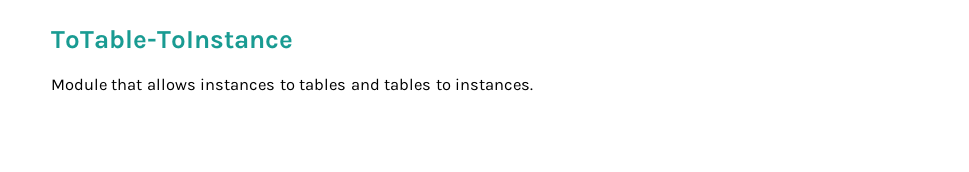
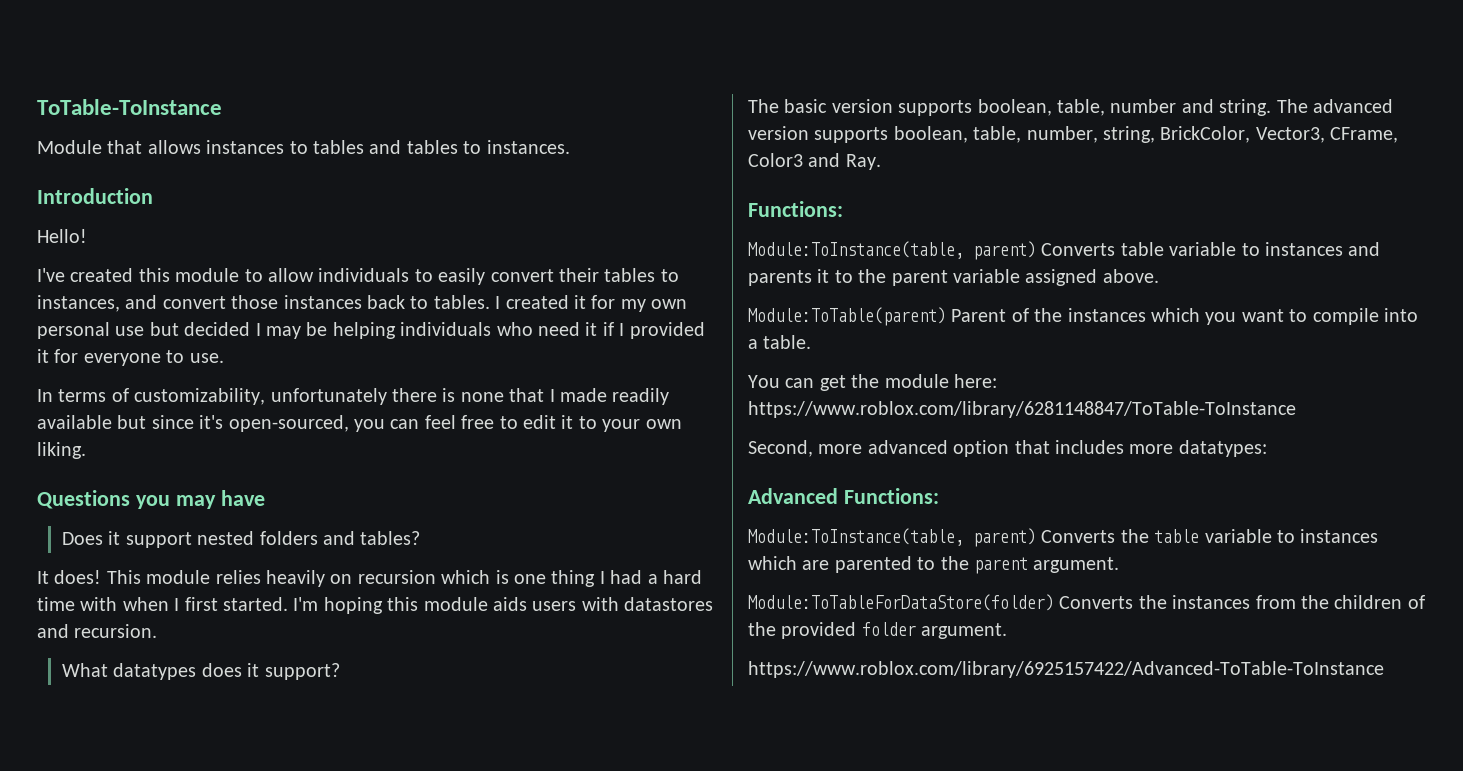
+ Introduction
+ Hello!
+ I've created this module to allow individuals to easily convert their tables to instances, and convert those instances back to tables. I created it for my own personal use but decided I may be helping individuals who need it if I provided it for everyone to use.
+ In terms of customizability, unfortunately there is none that I made readily available but since it's open-sourced, you can feel free to edit it to your own liking.
+ Questions you may have
+ Does it support nested folders and tables?
+ It does! This module relies heavily on recursion which is one thing I had a hard time with when I first started. I'm hoping this module aids users with datastores and recursion.
+ What datatypes does it support?
+ The basic version supports boolean, table, number and string. The advanced version supports boolean, table, number, string, BrickColor, Vector3, CFrame, Color3 and Ray.
+ Functions:
+ Module:ToInstance(table, parent) Converts table variable to instances and parents it to the parent variable assigned above.
+ Module:ToTable(parent) Parent of the instances which you want to compile into a table.
+ You can get the module here: https://www.roblox.com/library/6281148847/ToTable-ToInstance
+ Second, more advanced option that includes more datatypes:
+ Advanced Functions:
+ Module:ToInstance(table, parent) Converts the table variable to instances which are parented to the parent argument.
+ Module:ToTableForDataStore(folder) Converts the instances from the children of the provided folder argument.
+ https://www.roblox.com/library/6925157422/Advanced-ToTable-ToInstance

